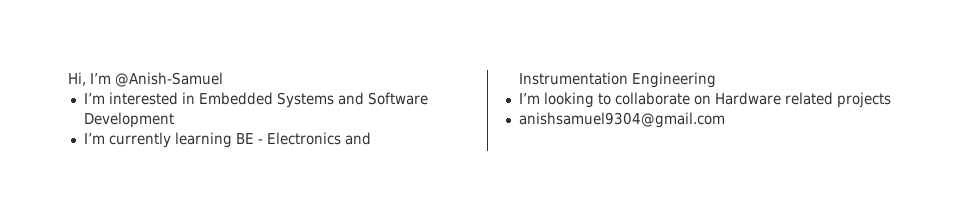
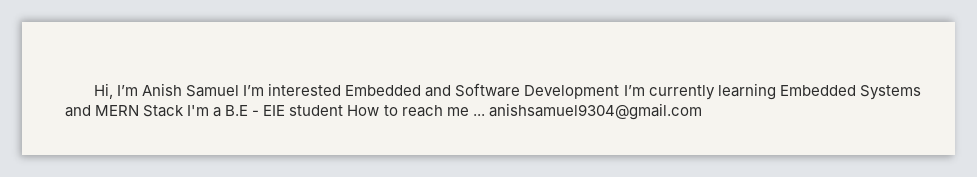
- Hi, I’m @Anish-Samuel
- I’m interested in Embedded Systems and Software Development
- I’m currently learning BE - Electronics and Instrumentation Engineering
- I’m looking to collaborate on Hardware related projects
- anishsamuel9304@gmail.com
+ Hi, I’m Anish Samuel I’m interested Embedded and Software Development I’m currently learning Embedded Systems and MERN Stack I'm a B.E - EIE student How to reach me ... anishsamuel9304@gmail.com

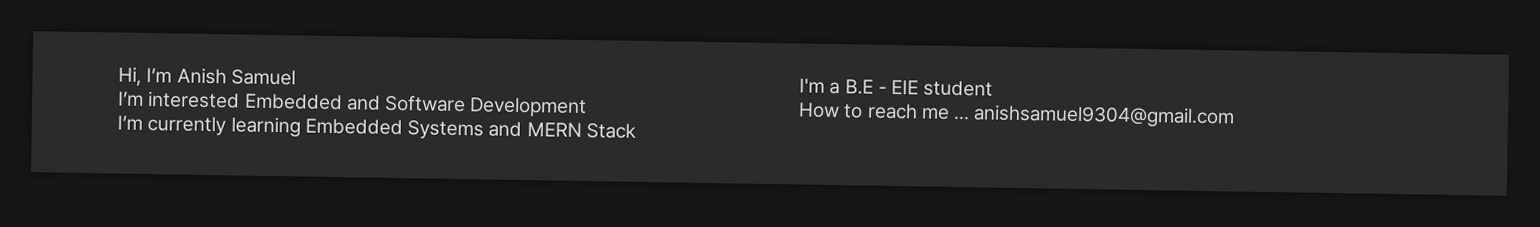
- Hi, I’m Anish Samuel I’m interested Embedded and Software Development I’m currently learning Embedded Systems and MERN Stack I'm a B.E - EIE student How to reach me ... anishsamuel9304@gmail.com
+ Hi, I’m Anish Samuel
+ I’m interested Embedded and Software Development
+ I’m currently learning Embedded Systems and MERN Stack
+ I'm a B.E - EIE student
+ How to reach me ... anishsamuel9304@gmail.com

